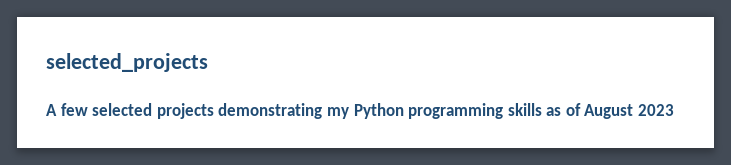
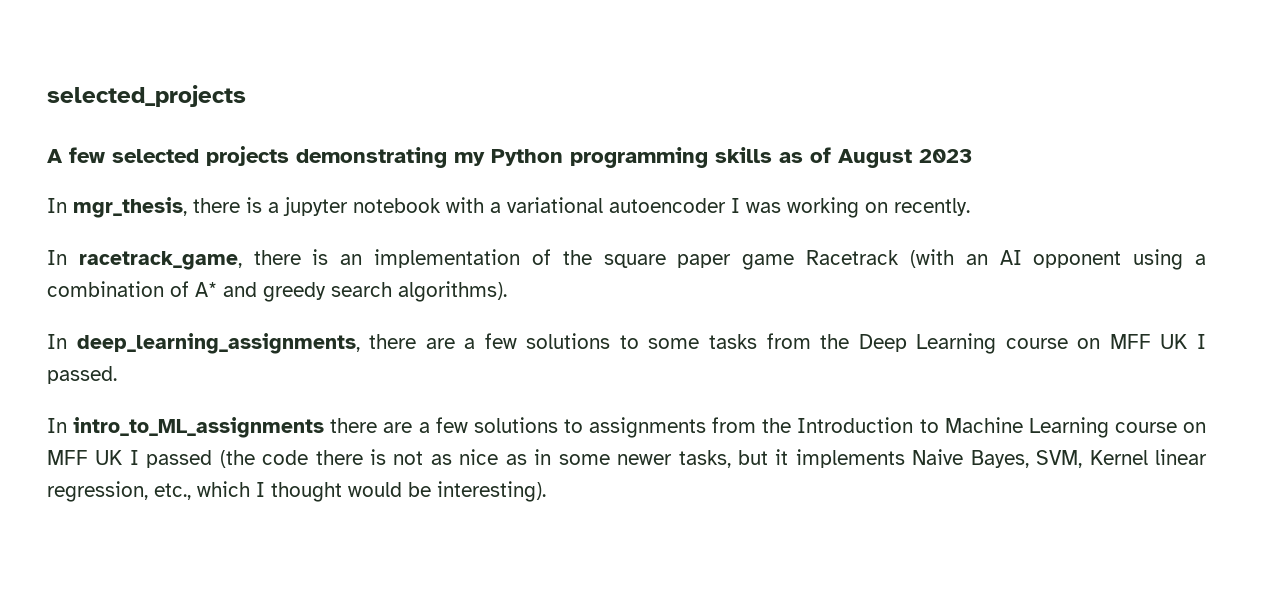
+ In mgr_thesis, there is a jupyter notebook with a variational autoencoder I was working on recently.
+ In racetrack_game, there is an implementation of the square paper game Racetrack (with an AI opponent using a combination of A* and greedy search algorithms).
+ In deep_learning_assignments, there are a few solutions to some tasks from the Deep Learning course on MFF UK I passed.
+ In intro_to_ML_assignments there are a few solutions to assignments from the Introduction to Machine Learning course on MFF UK I passed (the code there is not as nice as in some newer tasks, but it implements Naive Bayes, SVM, Kernel linear regression, etc., which I thought would be interesting).

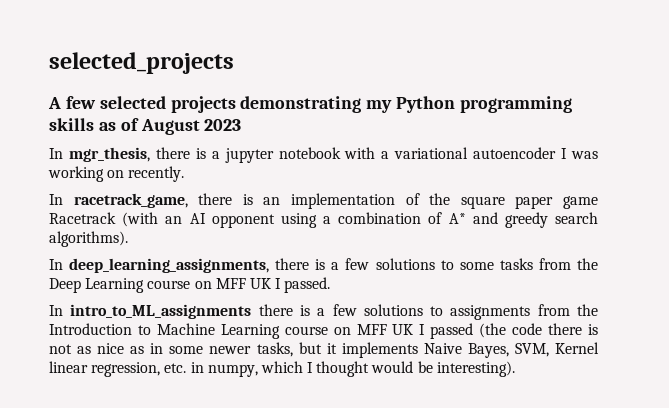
- In deep_learning_assignments, there are a few solutions to some tasks from the Deep Learning course on MFF UK I passed.
+ In deep_learning_assignments, there is a few solutions to some tasks from the Deep Learning course on MFF UK I passed.
- In intro_to_ML_assignments there are a few solutions to assignments from the Introduction to Machine Learning course on MFF UK I passed (the code there is not as nice as in some newer tasks, but it implements Naive Bayes, SVM, Kernel linear regression, etc., which I thought would be interesting).
+ In intro_to_ML_assignments there is a few solutions to assignments from the Introduction to Machine Learning course on MFF UK I passed (the code there is not as nice as in some newer tasks, but it implements Naive Bayes, SVM, Kernel linear regression, etc. in numpy, which I thought would be interesting).

